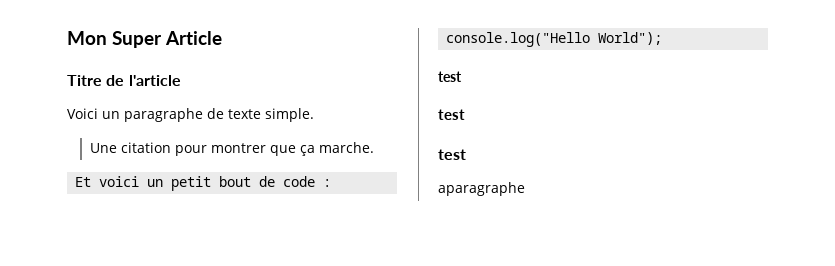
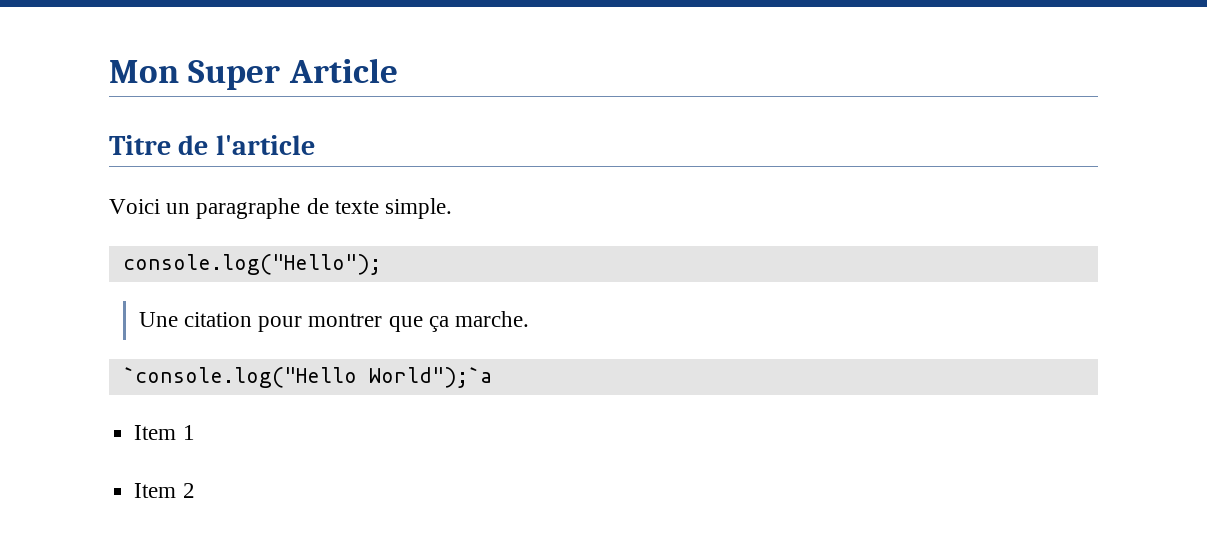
+ console.log("Hello");
- Et voici un petit bout de code : console.log("Hello World");
- test
- test
- test
- aparagraphe
+ `console.log("Hello World");`a
+ Item 1
+ Item 2

